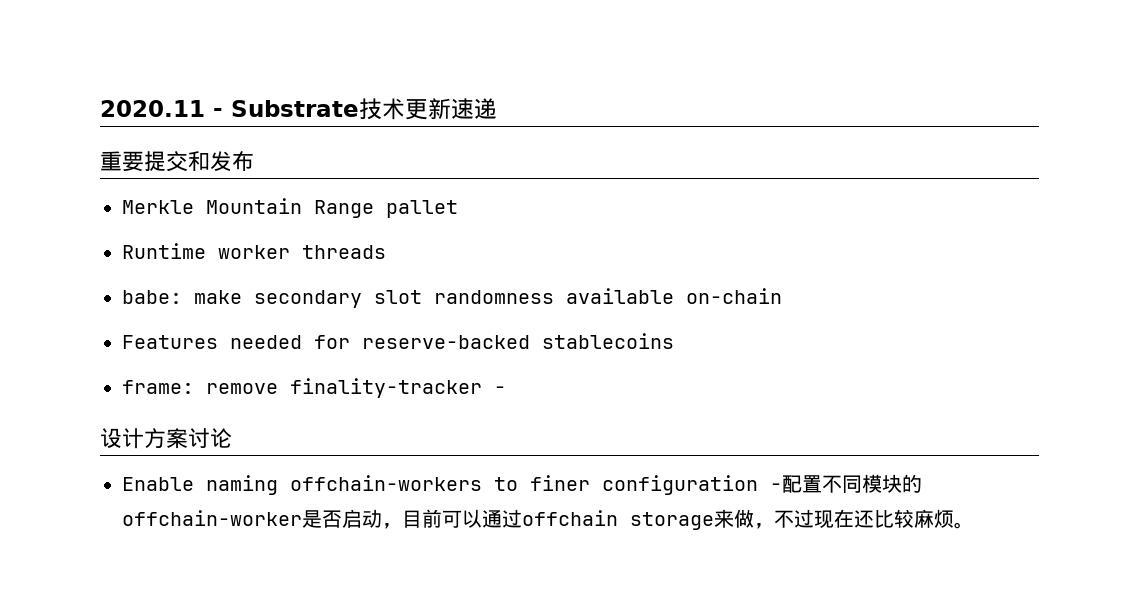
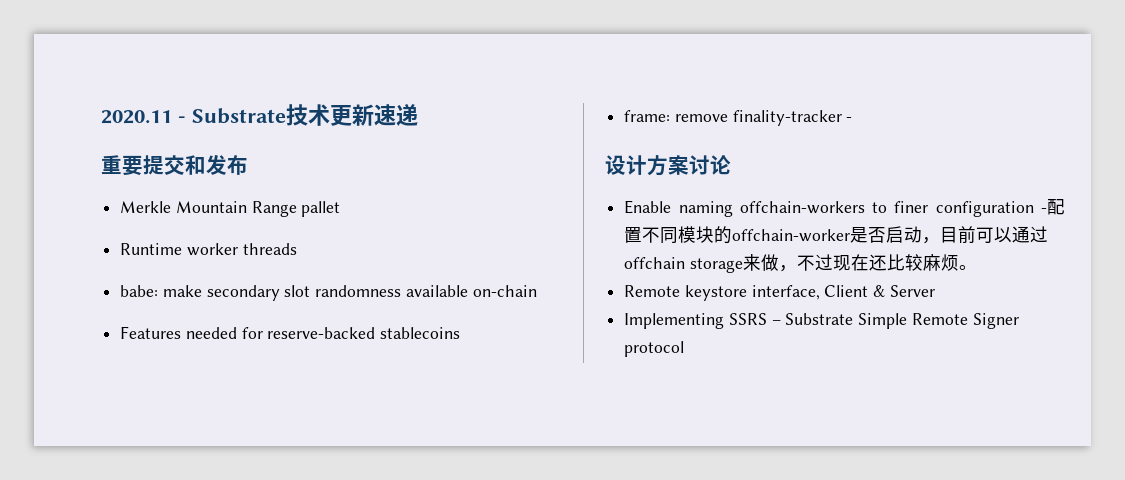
+ Remote keystore interface, Client & Server
+ Implementing SSRS – Substrate Simple Remote Signer protocol

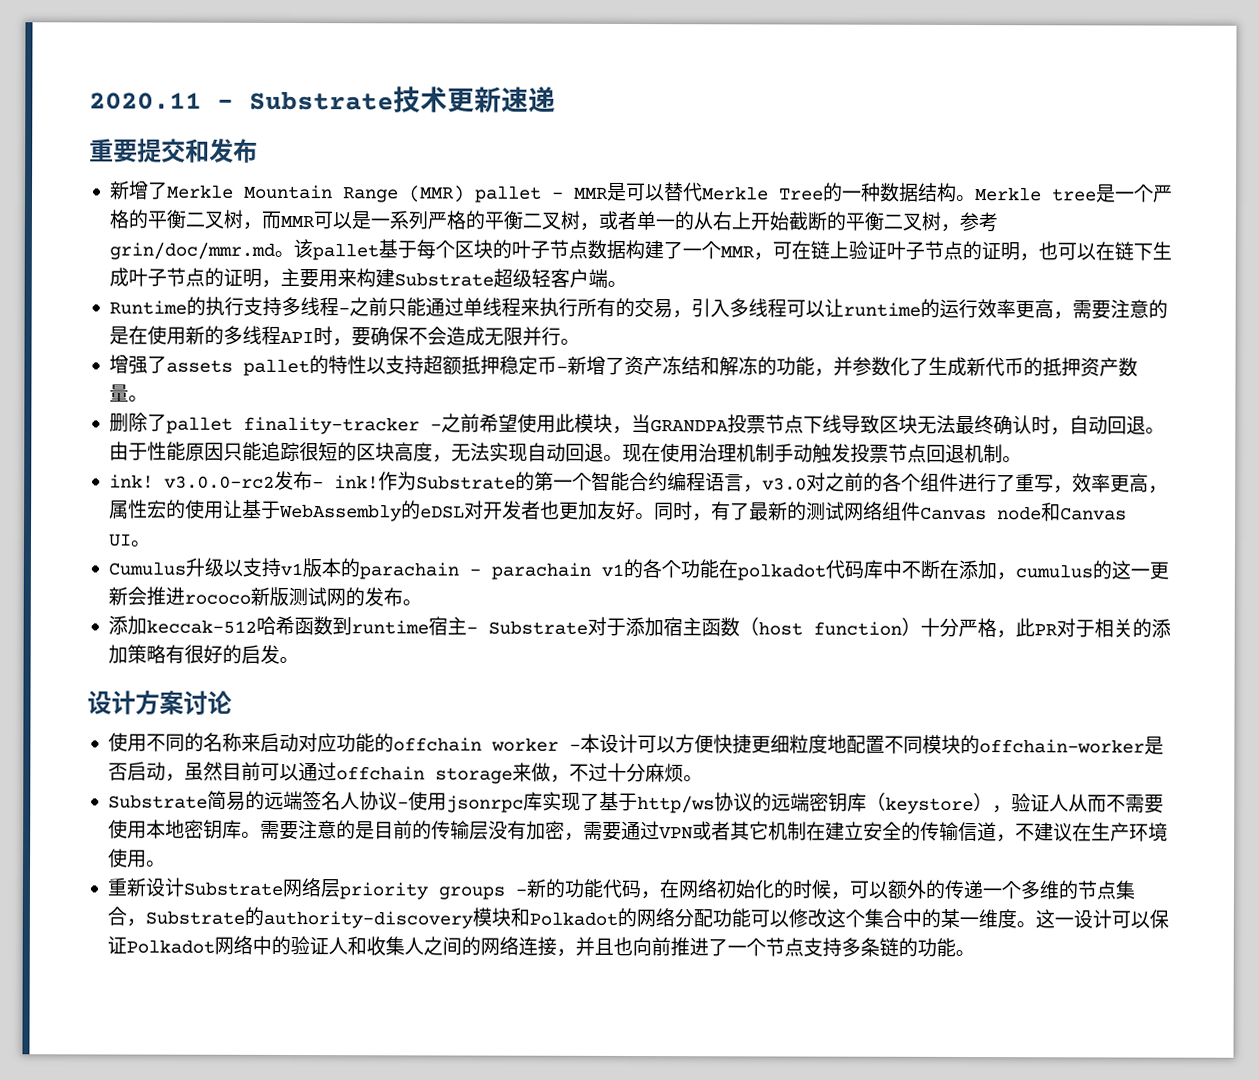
- Merkle Mountain Range pallet
- Runtime worker threads
- babe: make secondary slot randomness available on-chain
- Features needed for reserve-backed stablecoins
- frame: remove finality-tracker -
+ 新增了Merkle Mountain Range (MMR) pallet - MMR是可以替代Merkle Tree的一种数据结构。Merkle tree是一个严格的平衡二叉树，而MMR可以是一系列严格的平衡二叉树，或者单一的从右上开始截断的平衡二叉树，参考grin/doc/mmr.md。该pallet基于每个区块的叶子节点数据构建了一个MMR，可在链上验证叶子节点的证明，也可以在链下生成叶子节点的证明，主要用来构建Substrate超级轻客户端。
+ Runtime的执行支持多线程-之前只能通过单线程来执行所有的交易，引入多线程可以让runtime的运行效率更高，需要注意的是在使用新的多线程API时，要确保不会造成无限并行。
+ 增强了assets pallet的特性以支持超额抵押稳定币-新增了资产冻结和解冻的功能，并参数化了生成新代币的抵押资产数量。
+ 删除了pallet finality-tracker -之前希望使用此模块，当GRANDPA投票节点下线导致区块无法最终确认时，自动回退。由于性能原因只能追踪很短的区块高度，无法实现自动回退。现在使用治理机制手动触发投票节点回退机制。
+ ink! v3.0.0-rc2发布- ink!作为Substrate的第一个智能合约编程语言，v3.0对之前的各个组件进行了重写，效率更高，属性宏的使用让基于WebAssembly的eDSL对开发者也更加友好。同时，有了最新的测试网络组件Canvas node和Canvas UI。
+ Cumulus升级以支持v1版本的parachain - parachain v1的各个功能在polkadot代码库中不断在添加，cumulus的这一更新会推进rococo新版测试网的发布。
+ 添加keccak-512哈希函数到runtime宿主- Substrate对于添加宿主函数（host function）十分严格，此PR对于相关的添加策略有很好的启发。
  设计方案讨论
- Enable naming offchain-workers to finer configuration -配置不同模块的offchain-worker是否启动，目前可以通过offchain storage来做，不过现在还比较麻烦。
+ 使用不同的名称来启动对应功能的offchain worker -本设计可以方便快捷更细粒度地配置不同模块的offchain-worker是否启动，虽然目前可以通过offchain storage来做，不过十分麻烦。
- Remote keystore interface, Client & Server
- Implementing SSRS – Substrate Simple Remote Signer protocol
+ Substrate简易的远端签名人协议-使用jsonrpc库实现了基于http/ws协议的远端密钥库（keystore），验证人从而不需要使用本地密钥库。需要注意的是目前的传输层没有加密，需要通过VPN或者其它机制在建立安全的传输信道，不建议在生产环境使用。
+ 重新设计Substrate网络层priority groups -新的功能代码，在网络初始化的时候，可以额外的传递一个多维的节点集合，Substrate的authority-discovery模块和Polkadot的网络分配功能可以修改这个集合中的某一维度。这一设计可以保证Polkadot网络中的验证人和收集人之间的网络连接，并且也向前推进了一个节点支持多条链的功能。

